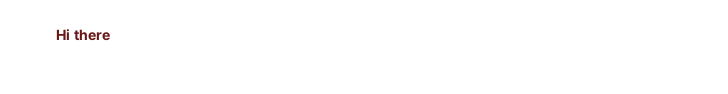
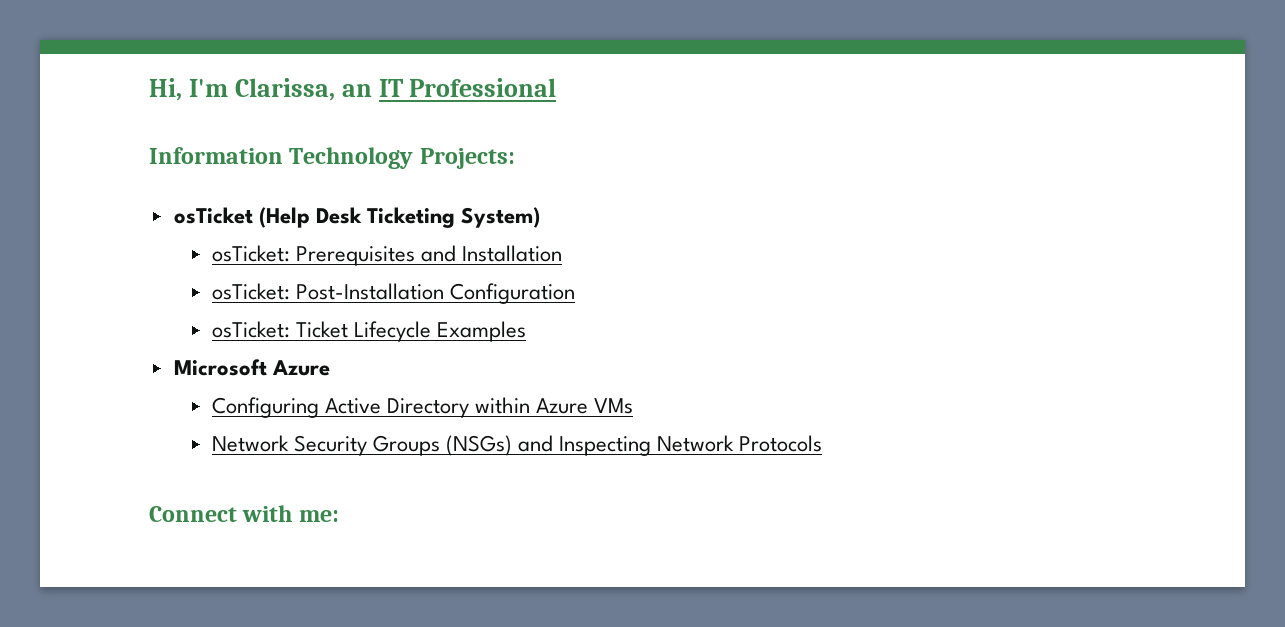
- Hi there
+ Hi, I'm Clarissa, an IT Professional
+ Information Technology Projects:
+ osTicket (Help Desk Ticketing System)
+ osTicket: Prerequisites and Installation
+ osTicket: Post-Installation Configuration
+ osTicket: Ticket Lifecycle Examples
+ Microsoft Azure
+ Configuring Active Directory within Azure VMs
+ Network Security Groups (NSGs) and Inspecting Network Protocols
+ Connect with me:

